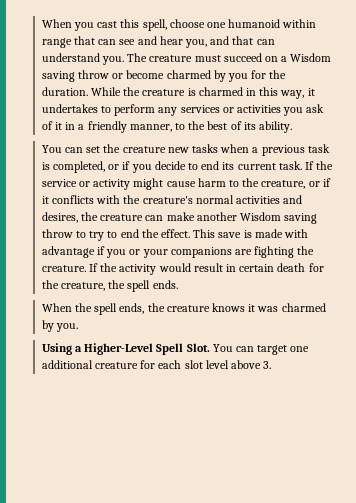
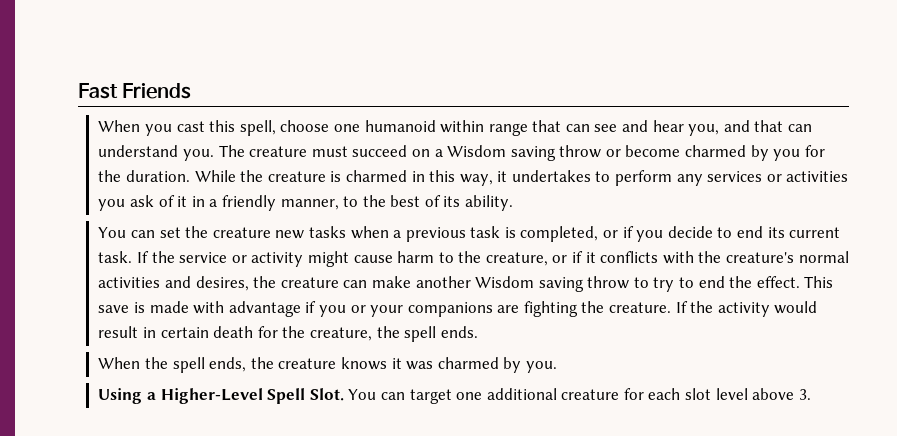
+ Fast Friends

